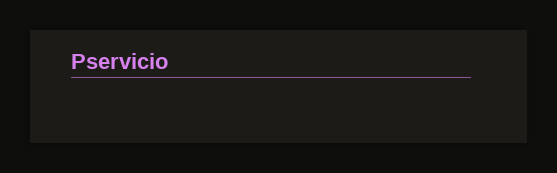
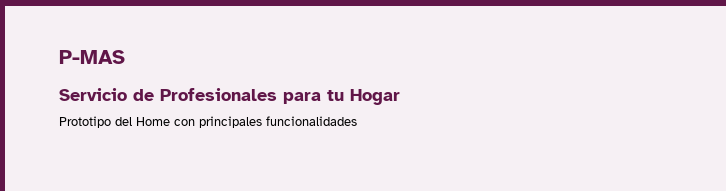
- Pservicio
+ P-MAS
+ Servicio de Profesionales para tu Hogar
+ Prototipo del Home con principales funcionalidades

